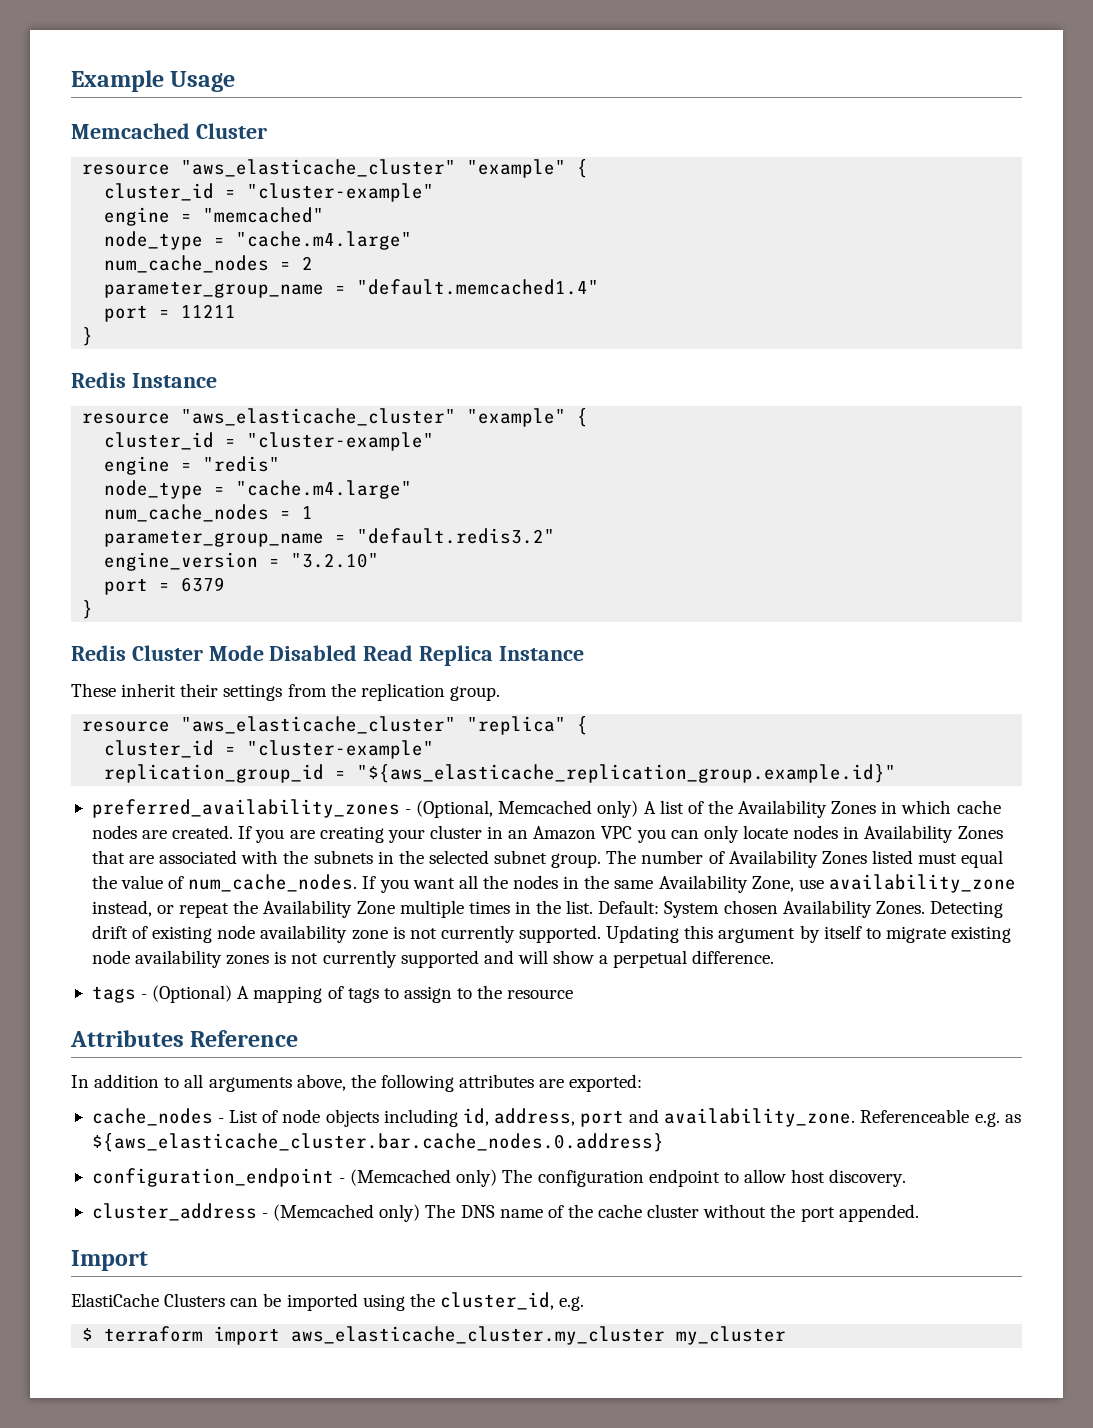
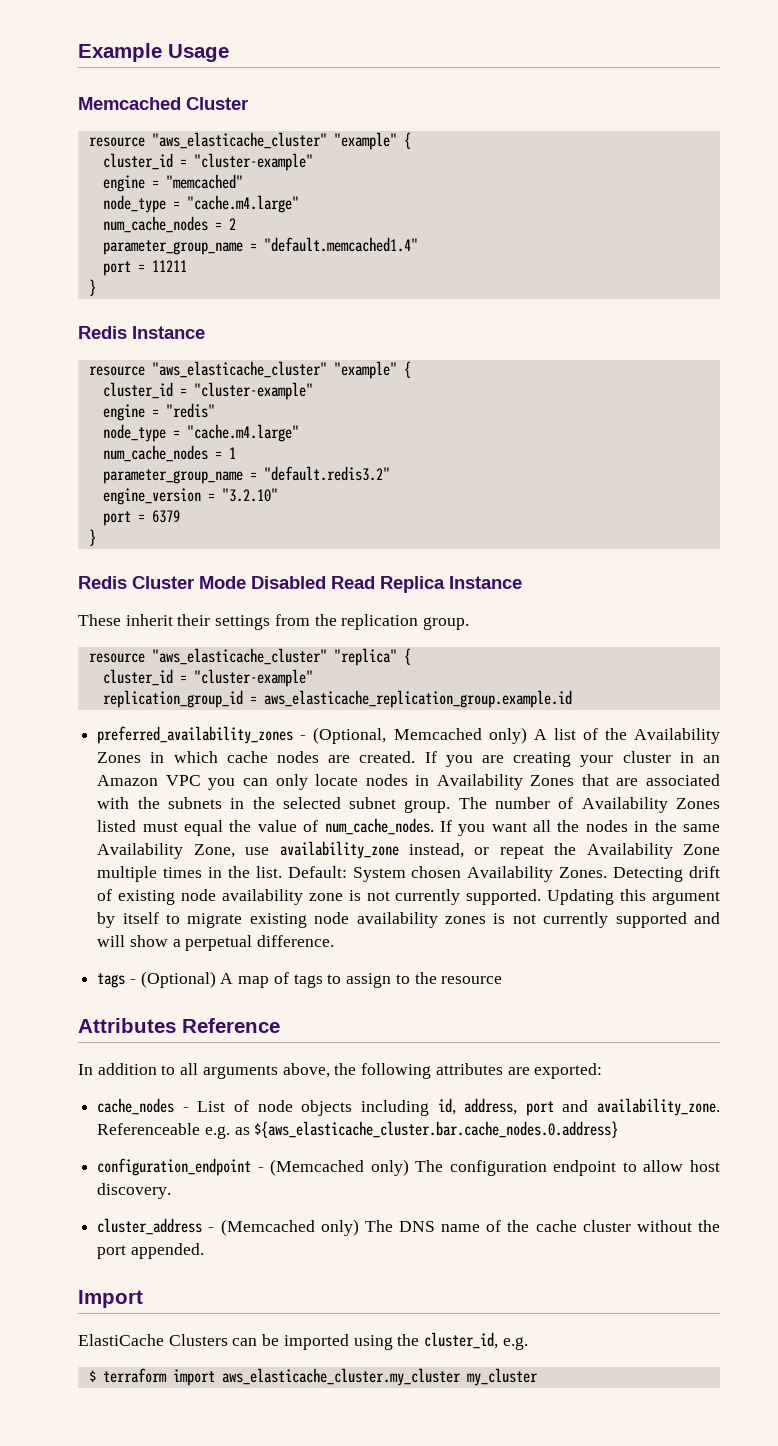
- replication_group_id = "${aws_elasticache_replication_group.example.id}"
+ replication_group_id = aws_elasticache_replication_group.example.id
- tags - (Optional) A mapping of tags to assign to the resource
+ tags - (Optional) A map of tags to assign to the resource

